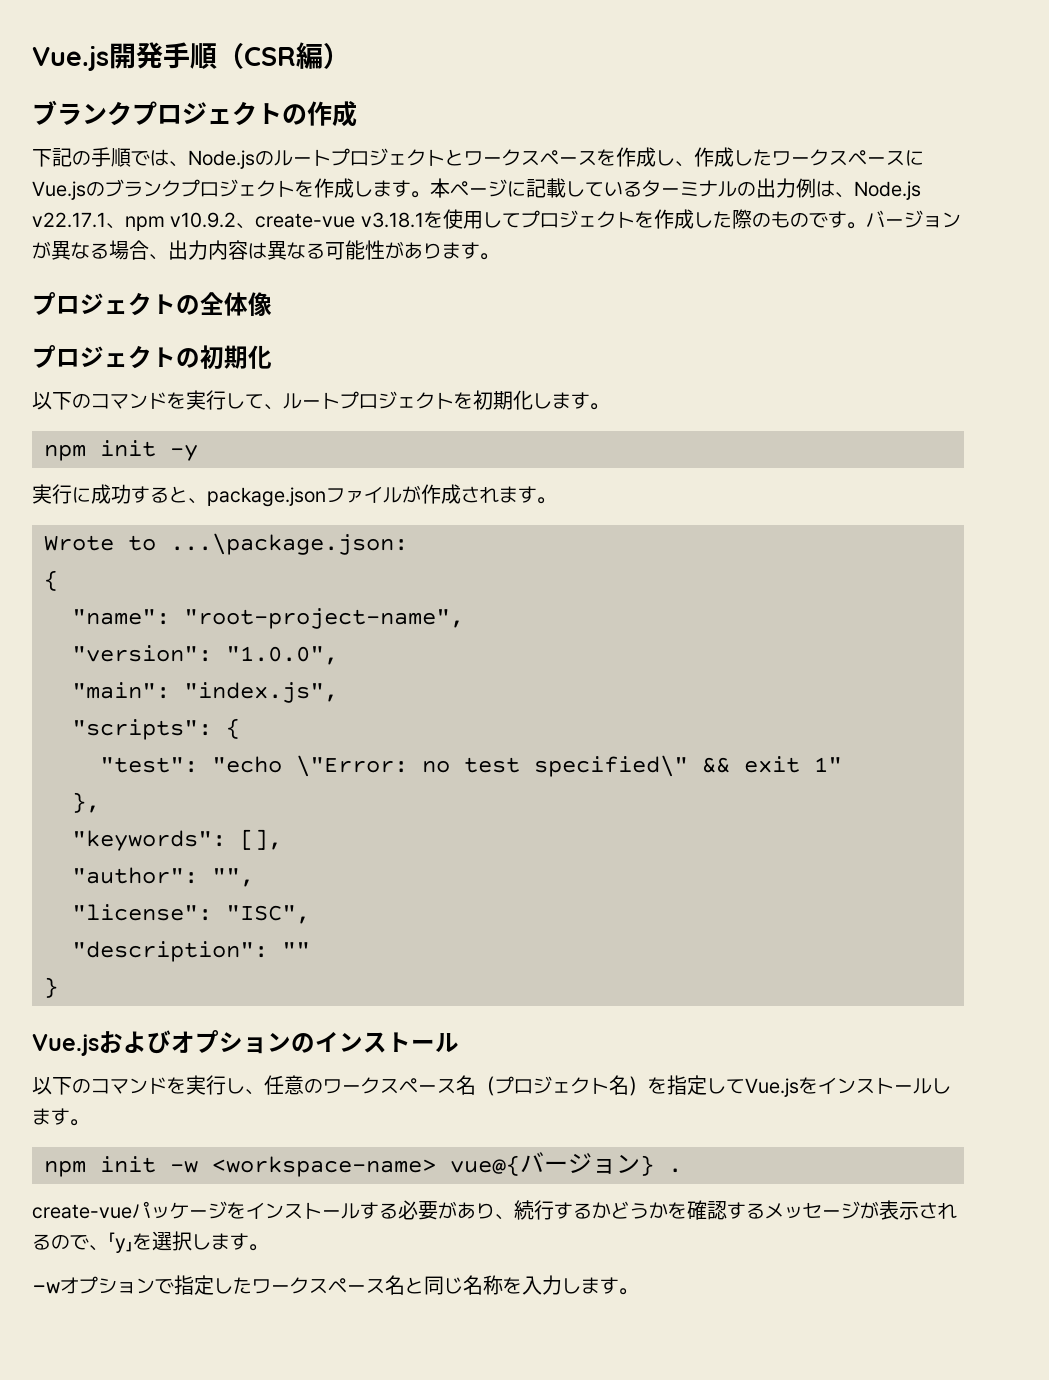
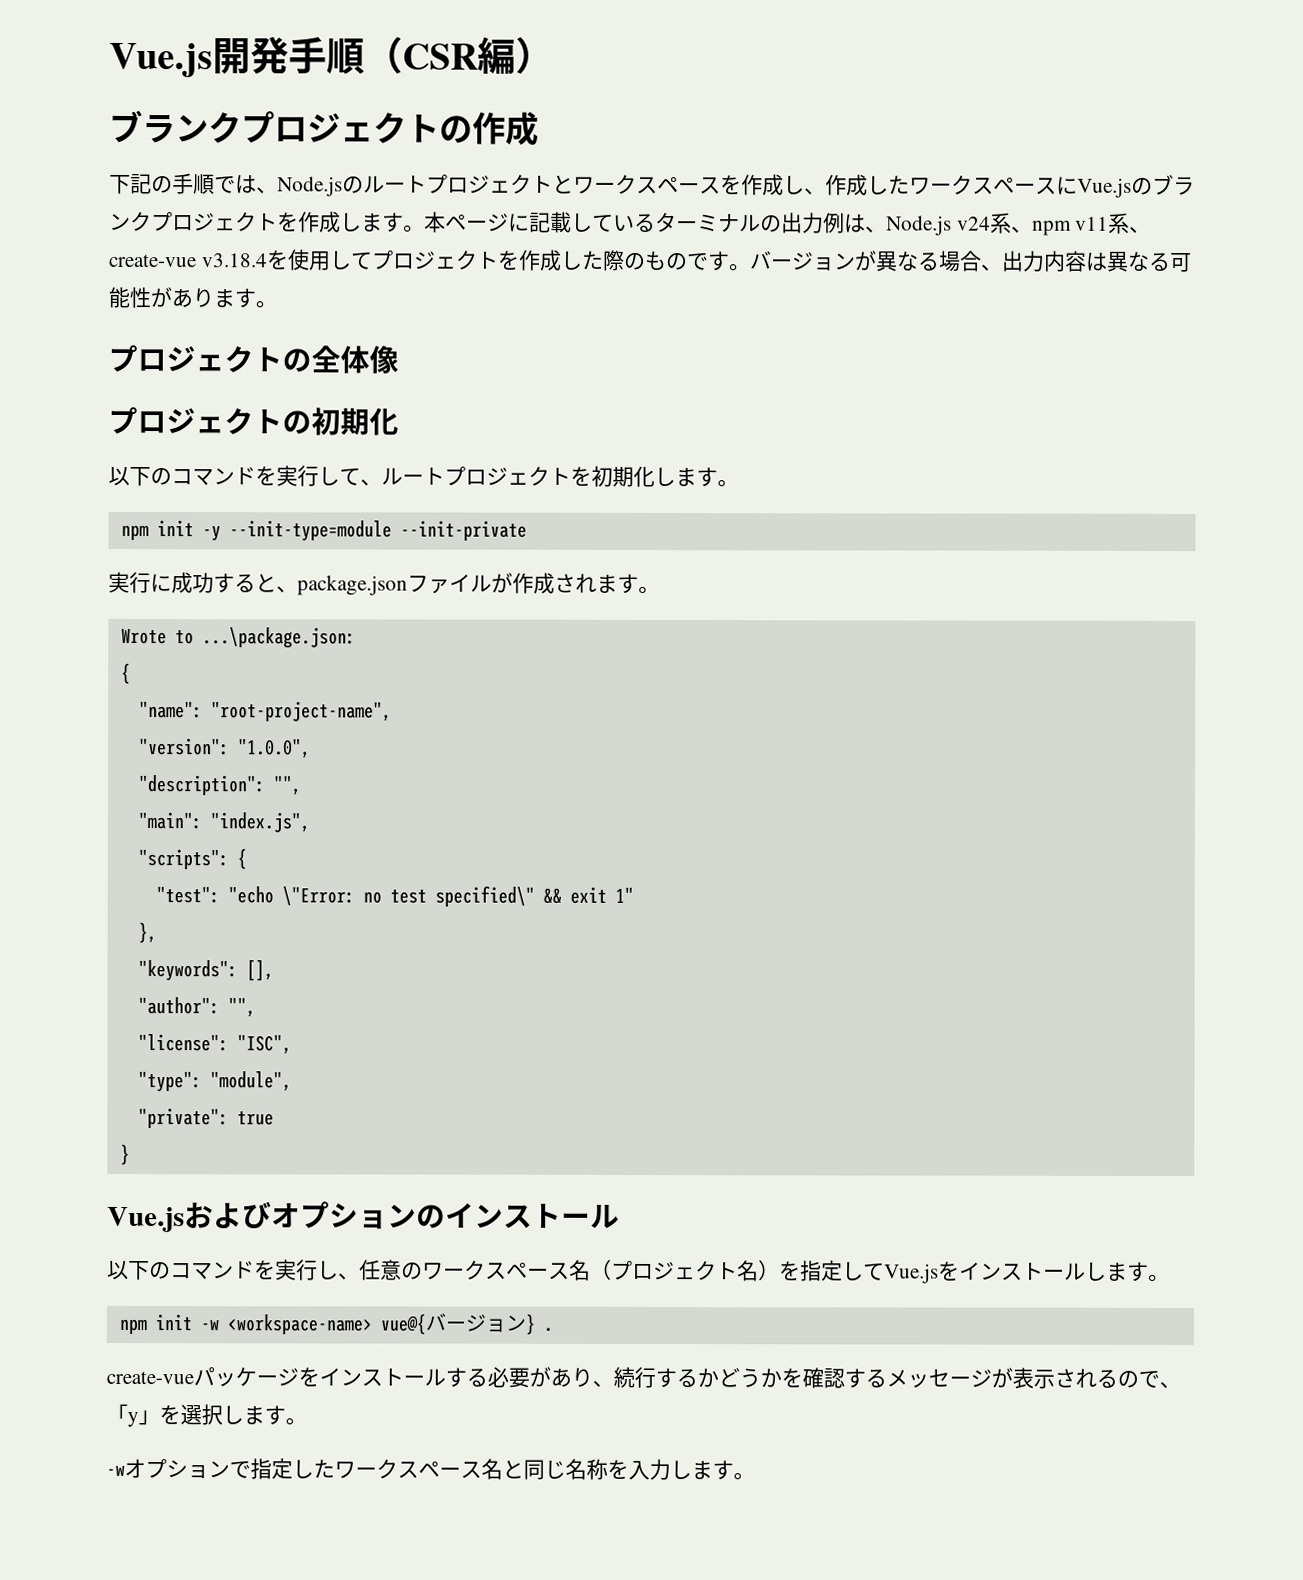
- 本ページに記載しているターミナルの出力例は、Node.js v22.17.1、npm v10.9.2、create-vue v3.18.1を使用してプロジェクトを作成した際のものです。
+ 本ページに記載しているターミナルの出力例は、Node.js v24系、npm v11系、create-vue v3.18.4を使用してプロジェクトを作成した際のものです。
- npm init -y
+ npm init -y --init-type=module --init-private
+ "description": "",
- "description": ""
+ "type": "module",
+ "private": true

